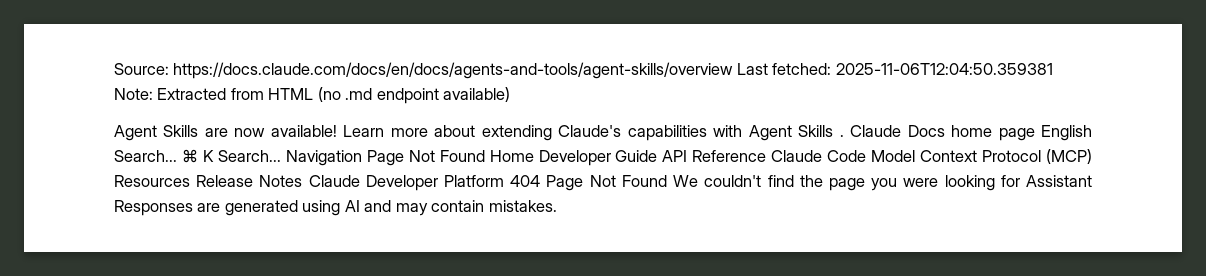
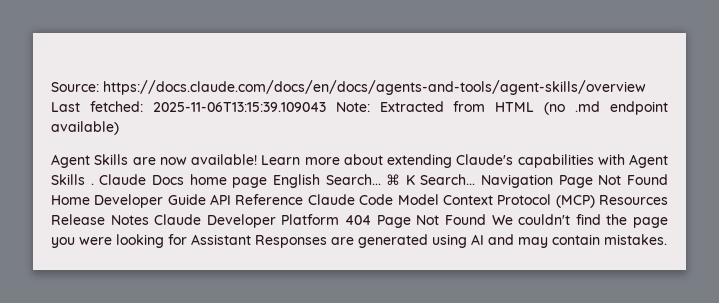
- Source: https://docs.claude.com/docs/en/docs/agents-and-tools/agent-skills/overview Last fetched: 2025-11-06T12:04:50.359381 Note: Extracted from HTML (no .md endpoint available)
+ Source: https://docs.claude.com/docs/en/docs/agents-and-tools/agent-skills/overview Last fetched: 2025-11-06T13:15:39.109043 Note: Extracted from HTML (no .md endpoint available)

